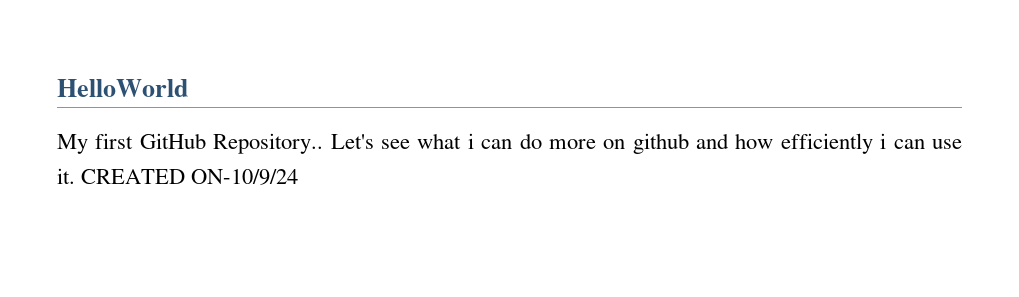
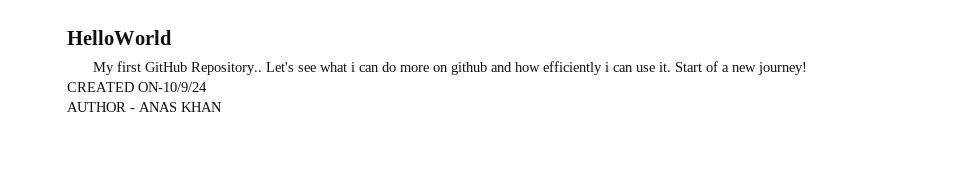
+ Start of a new journey!
  CREATED ON-10/9/24
+ AUTHOR - ANAS KHAN

